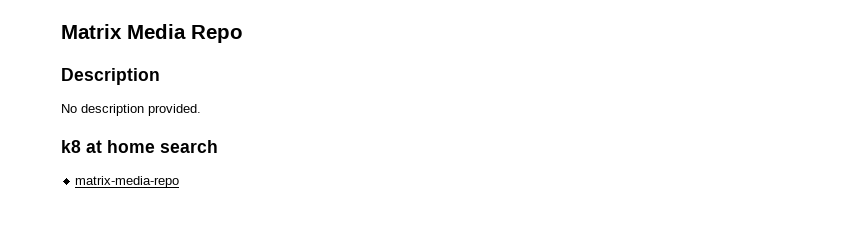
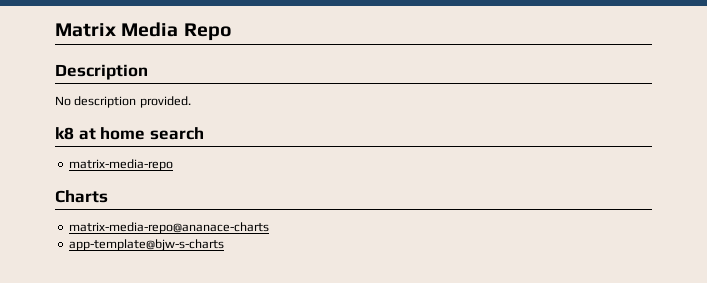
+ Charts
+ matrix-media-repo@ananace-charts
+ app-template@bjw-s-charts

